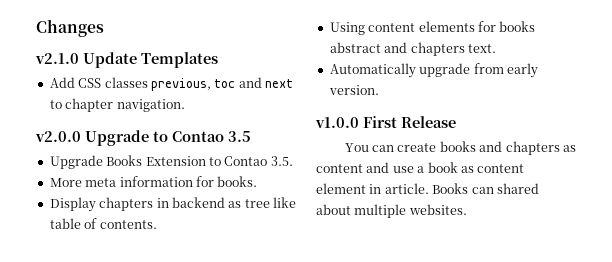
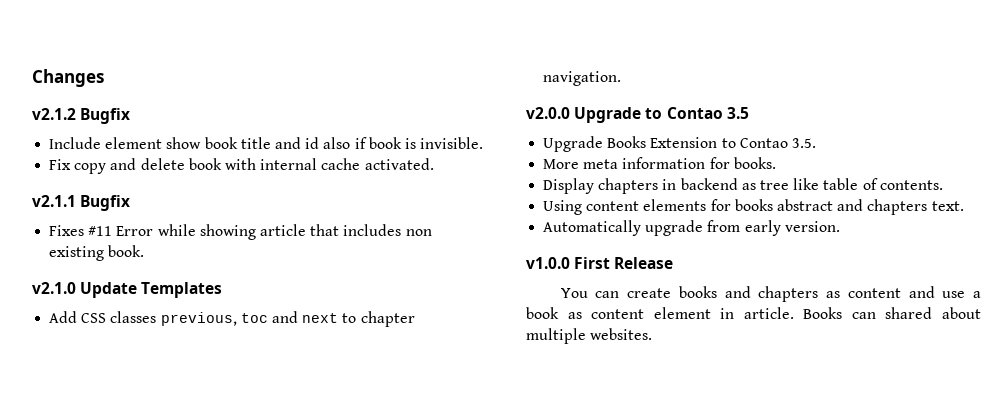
+ v2.1.2 Bugfix
+ Include element show book title and id also if book is invisible.
+ Fix copy and delete book with internal cache activated.
+ v2.1.1 Bugfix
+ Fixes #11 Error while showing article that includes non existing book.

